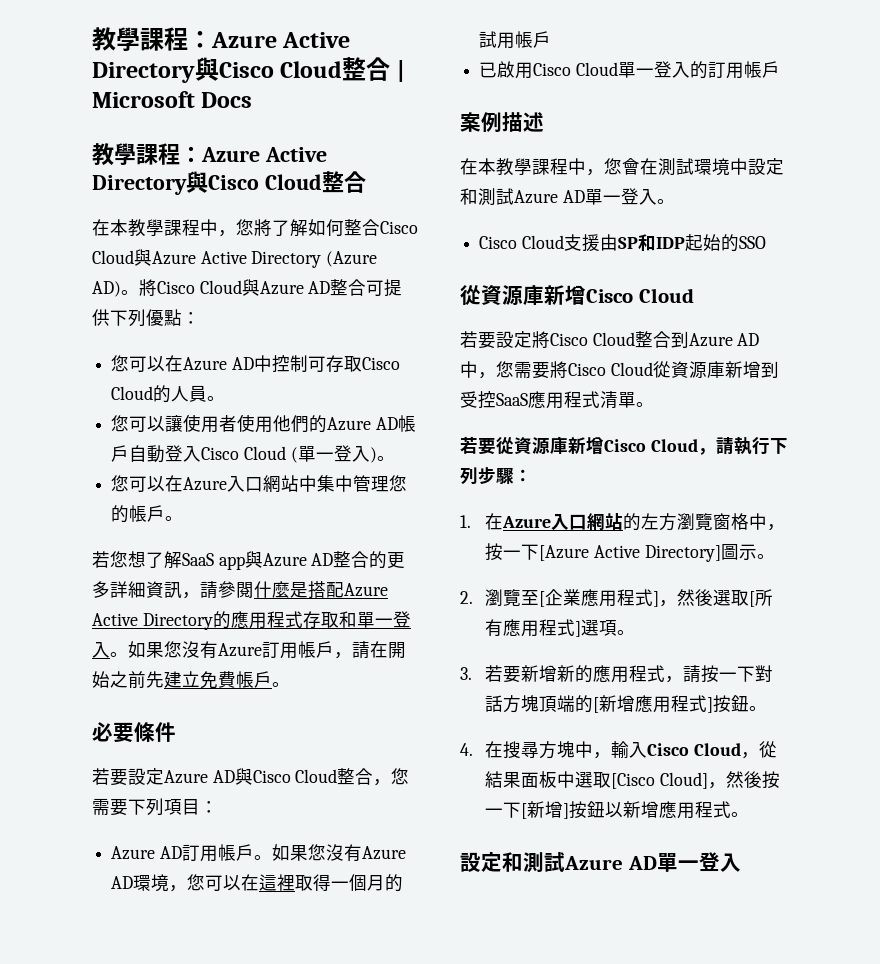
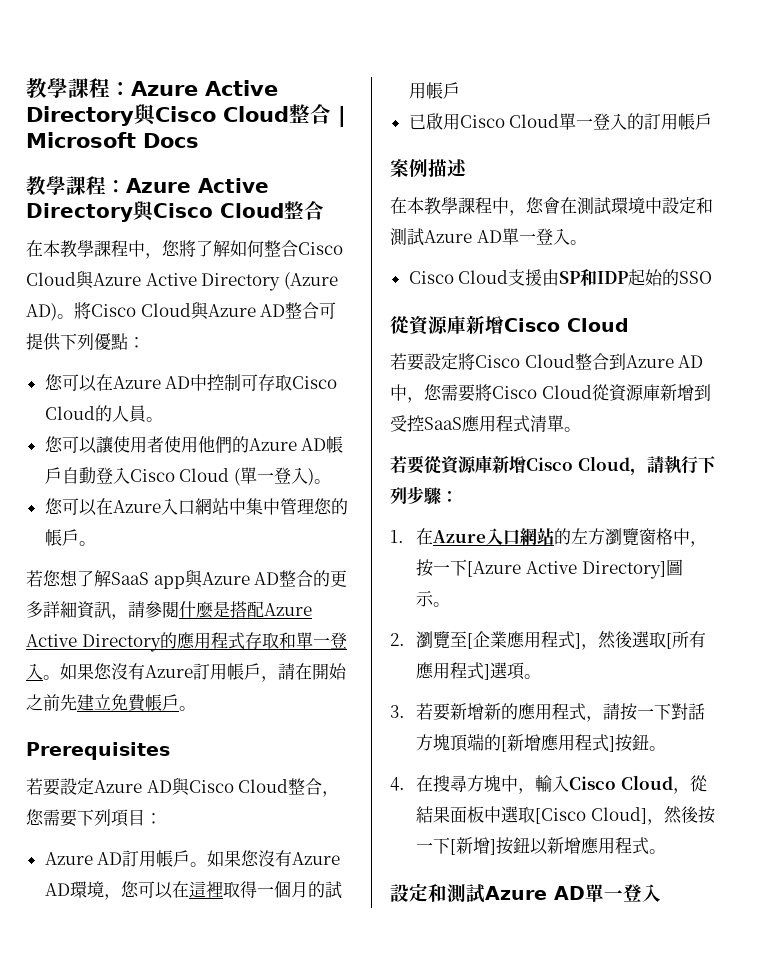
- 必要條件
+ Prerequisites

